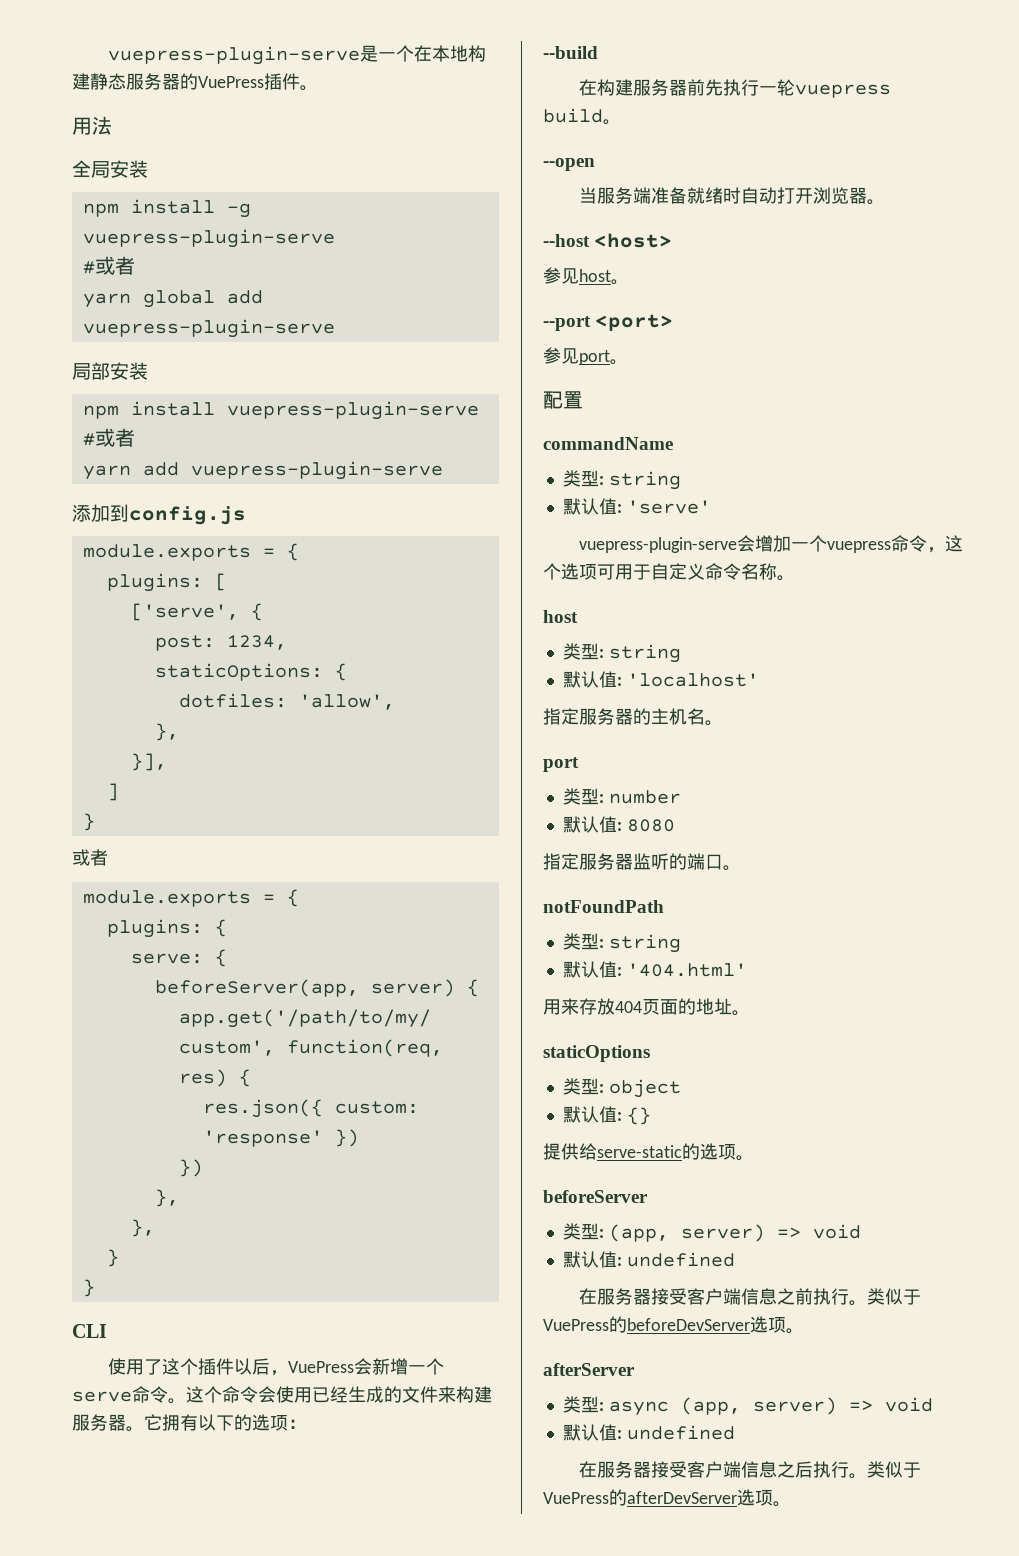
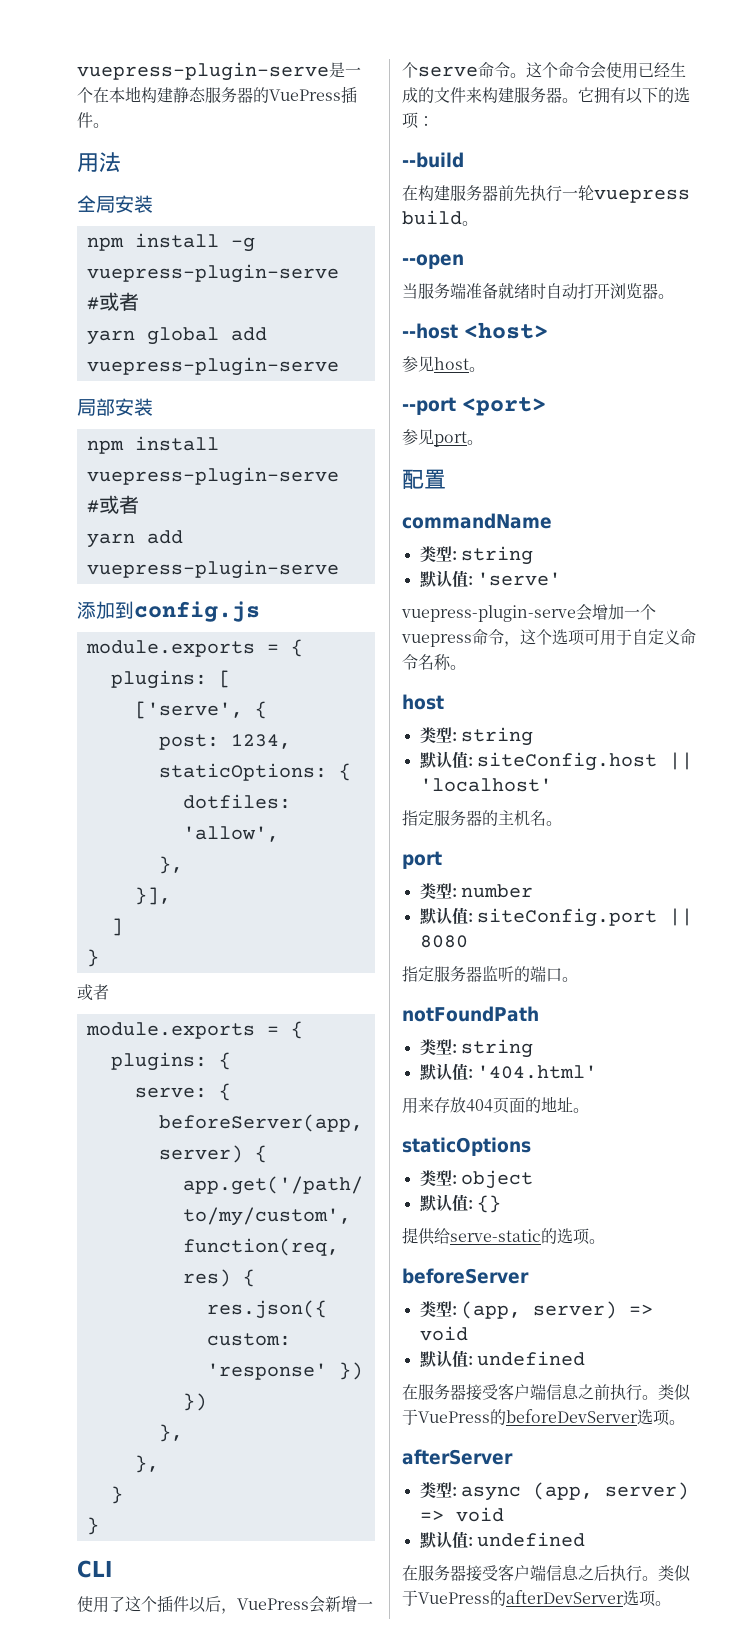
- 默认值: 'localhost'
+ 默认值: siteConfig.host || 'localhost'
- 默认值: 8080
+ 默认值: siteConfig.port || 8080

